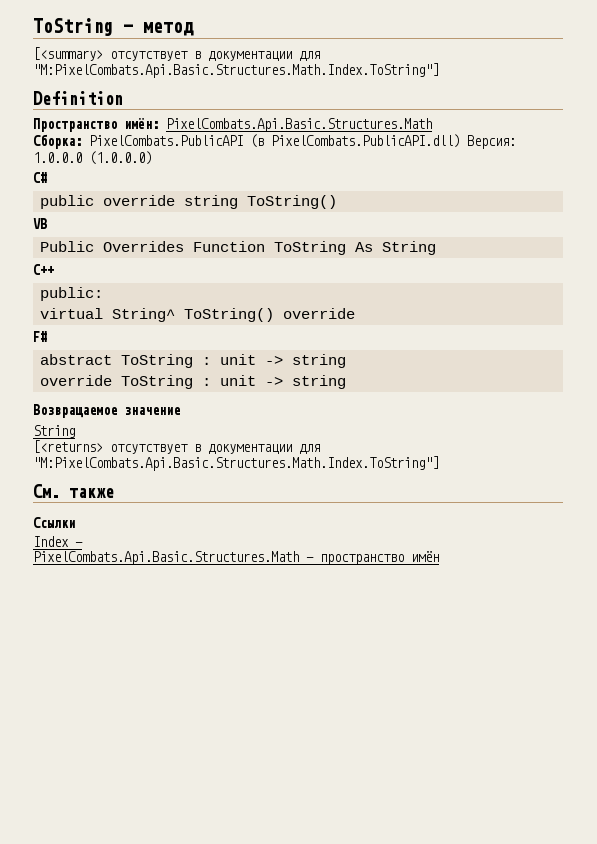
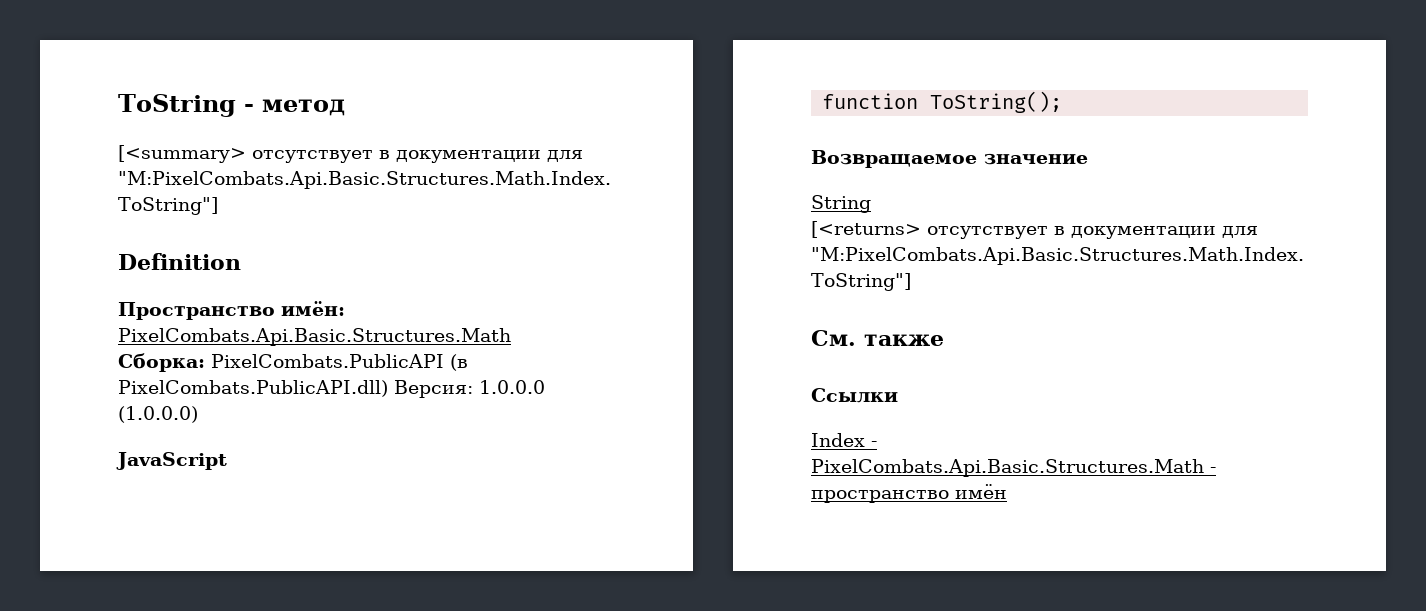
- C#
- public override string ToString()
- VB
- Public Overrides Function ToString As String
- C++
- public:
- virtual String^ ToString() override
- F#
- abstract ToString : unit -> string
- override ToString : unit -> string
+ JavaScript
+ function ToString();

